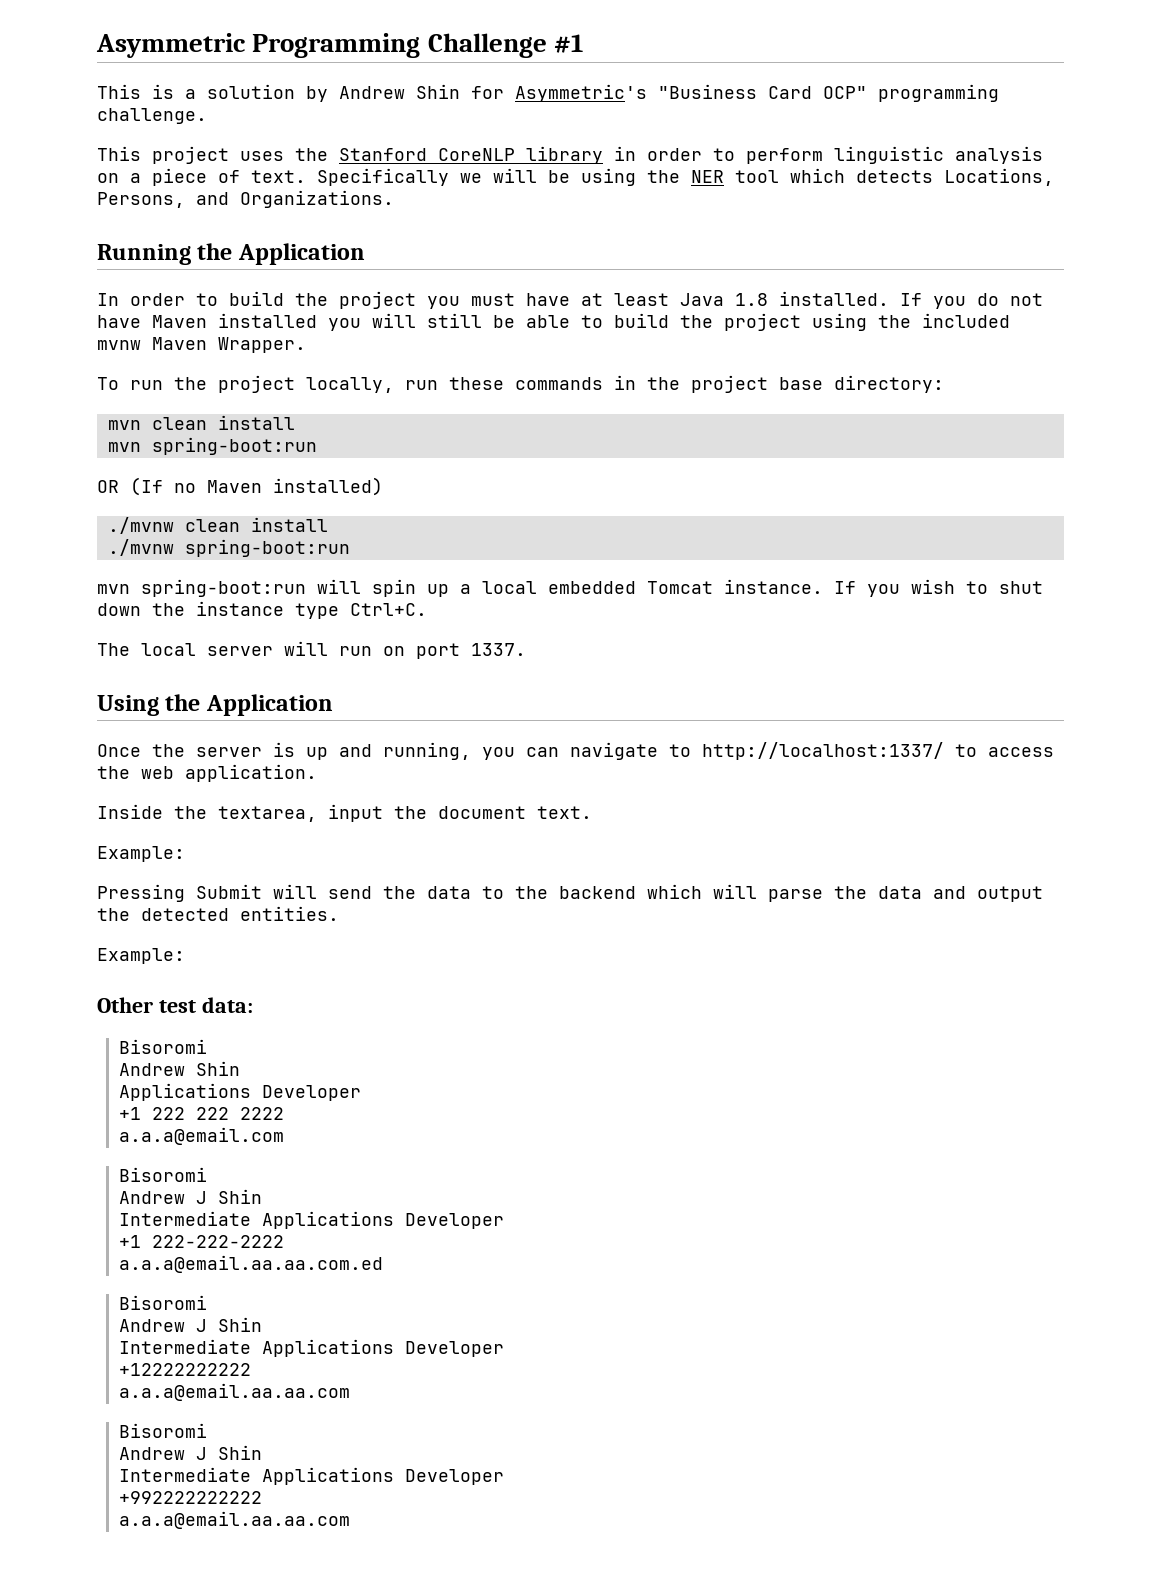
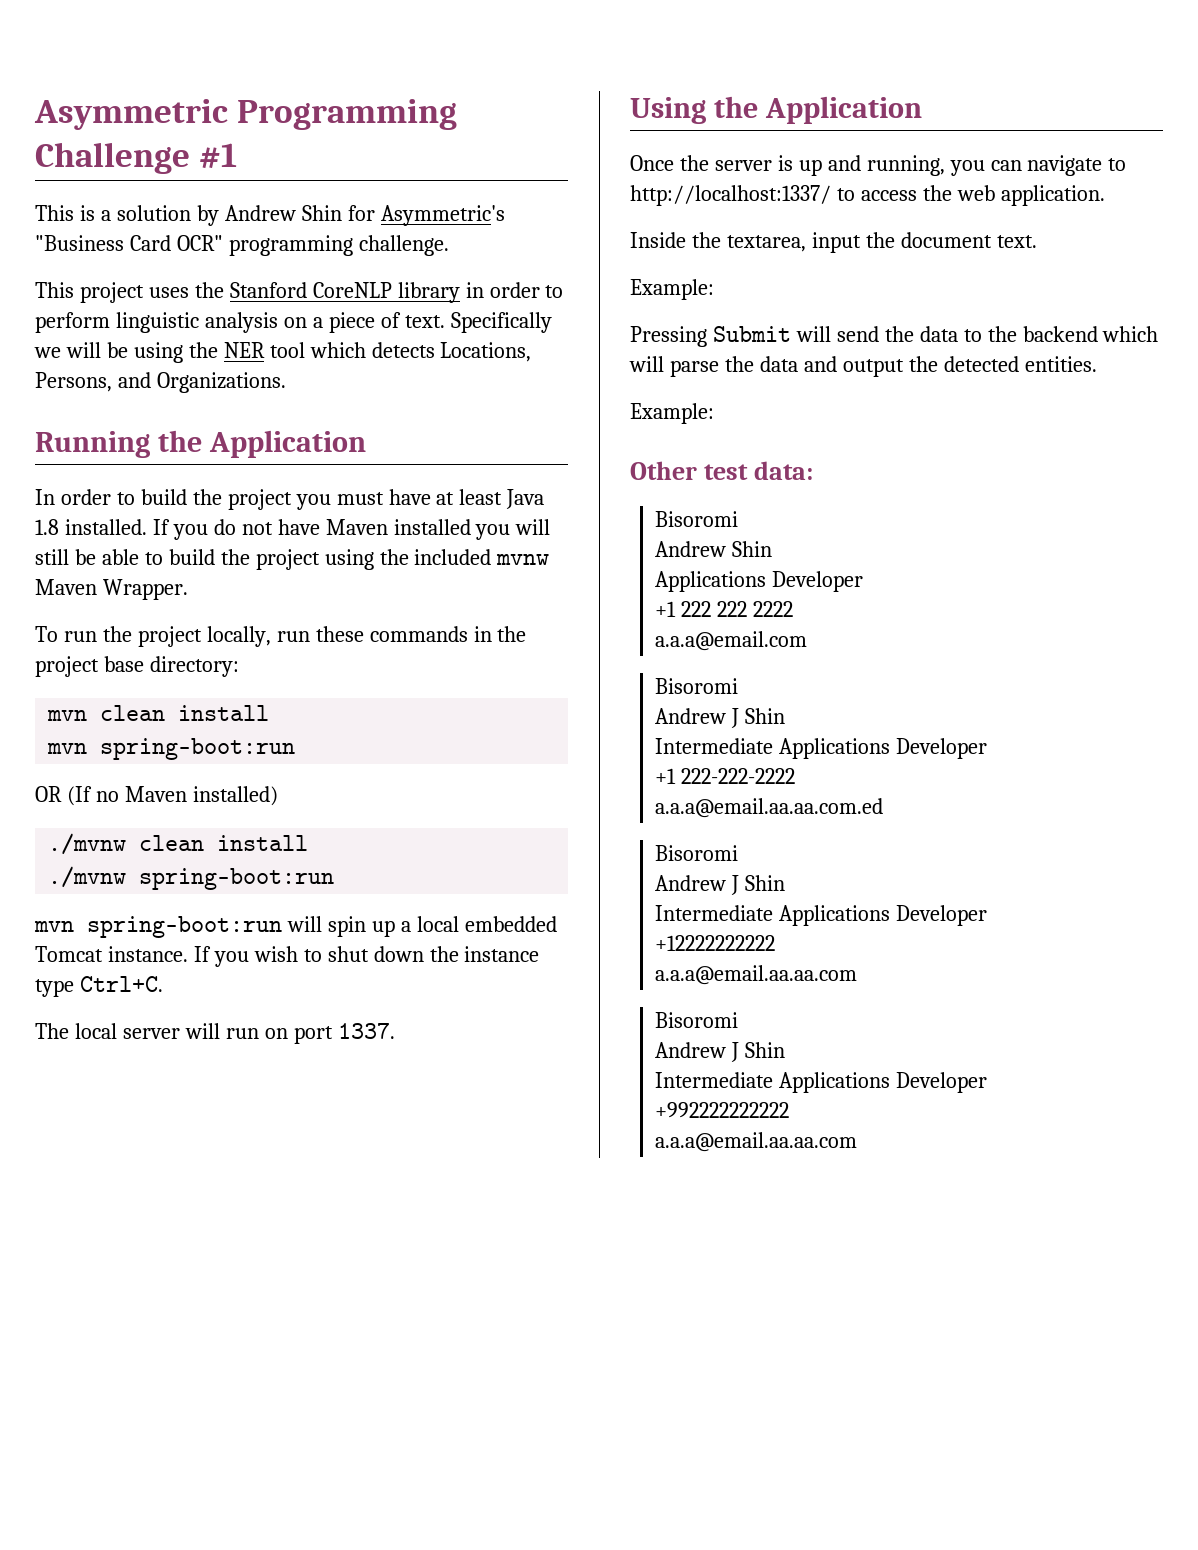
- This is a solution by Andrew Shin for Asymmetric's "Business Card OCP" programming challenge.
+ This is a solution by Andrew Shin for Asymmetric's "Business Card OCR" programming challenge.

